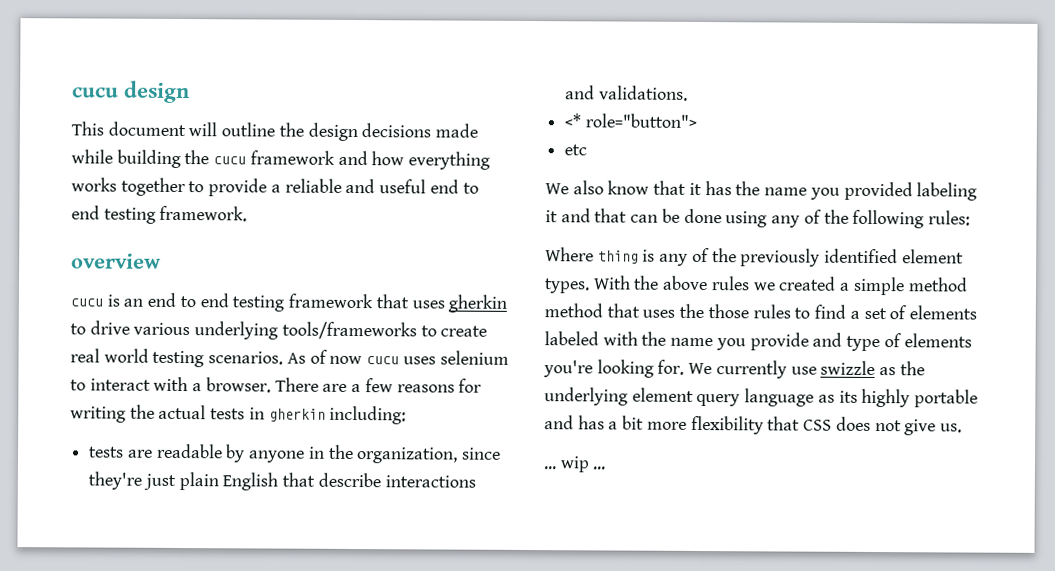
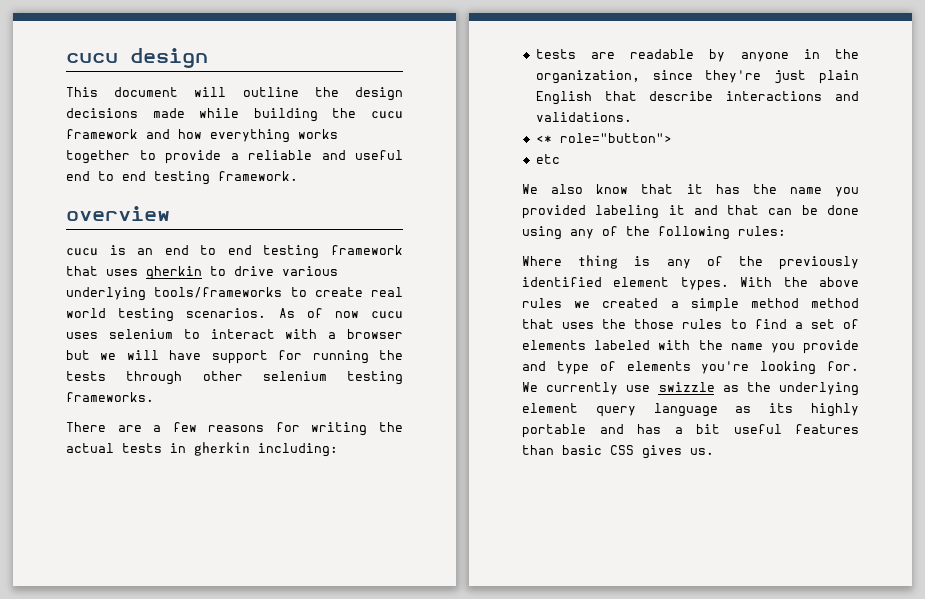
- As of now cucu uses selenium to interact with a browser. There are a few reasons for writing the actual tests in gherkin including:
+ As of now cucu uses selenium to interact with a browser but we will have support for running the tests through other selenium testing frameworks.
+ There are a few reasons for writing the actual tests in gherkin including:
- We currently use swizzle as the underlying element query language as its highly portable and has a bit more flexibility that CSS does not give us.
- ... wip ...
+ We currently use swizzle as the underlying element query language as its highly portable and has a bit useful features than basic CSS gives us.

